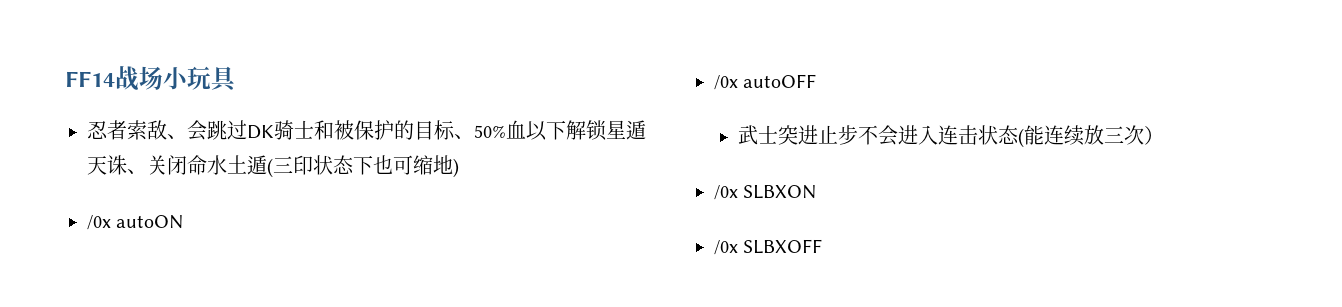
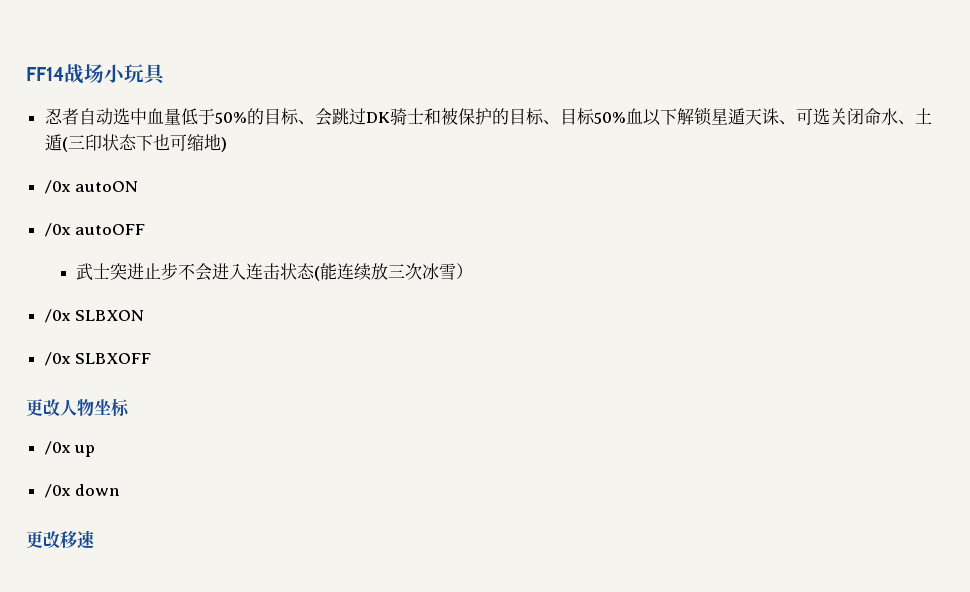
- 忍者索敌、会跳过DK骑士和被保护的目标、50%血以下解锁星遁天诛、关闭命水土遁(三印状态下也可缩地)
+ 忍者自动选中血量低于50%的目标、会跳过DK骑士和被保护的目标、目标50%血以下解锁星遁天诛、可选关闭命水、土遁(三印状态下也可缩地)
- 武士突进止步不会进入连击状态(能连续放三次）
+ 武士突进止步不会进入连击状态(能连续放三次冰雪）
+ 更改人物坐标
+ /0x up
+ /0x down
+ 更改移速

